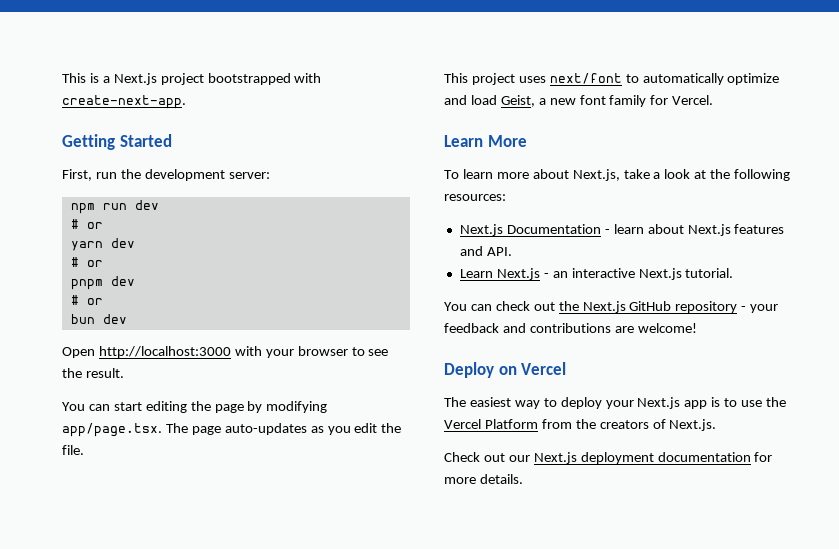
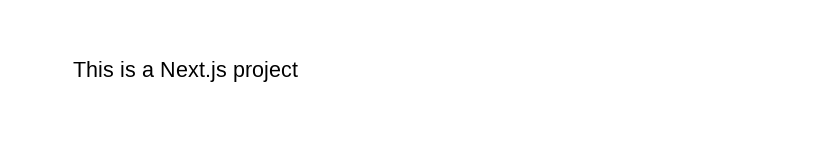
- This is a Next.js project bootstrapped with create-next-app.
- Getting Started
- First, run the development server:
- npm run dev
- # or
- yarn dev
- # or
- pnpm dev
- # or
- bun dev
- Open http://localhost:3000 with your browser to see the result.
- You can start editing the page by modifying app/page.tsx. The page auto-updates as you edit the file.
- This project uses next/font to automatically optimize and load Geist, a new font family for Vercel.
- Learn More
- To learn more about Next.js, take a look at the following resources:
- Next.js Documentation - learn about Next.js features and API.
- Learn Next.js - an interactive Next.js tutorial.
- You can check out the Next.js GitHub repository - your feedback and contributions are welcome!
- Deploy on Vercel
- The easiest way to deploy your Next.js app is to use the Vercel Platform from the creators of Next.js.
- Check out our Next.js deployment documentation for more details.
+ This is a Next.js project

